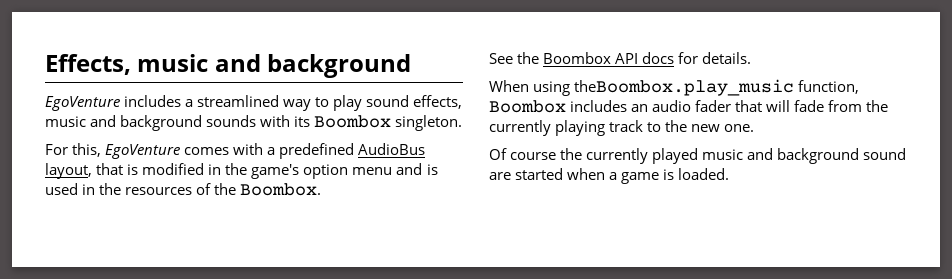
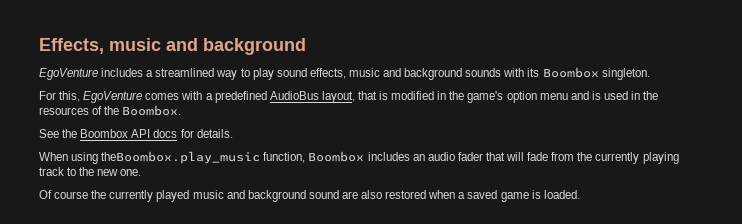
- Of course the currently played music and background sound are started when a game is loaded.
+ Of course the currently played music and background sound are also restored when a saved game is loaded.

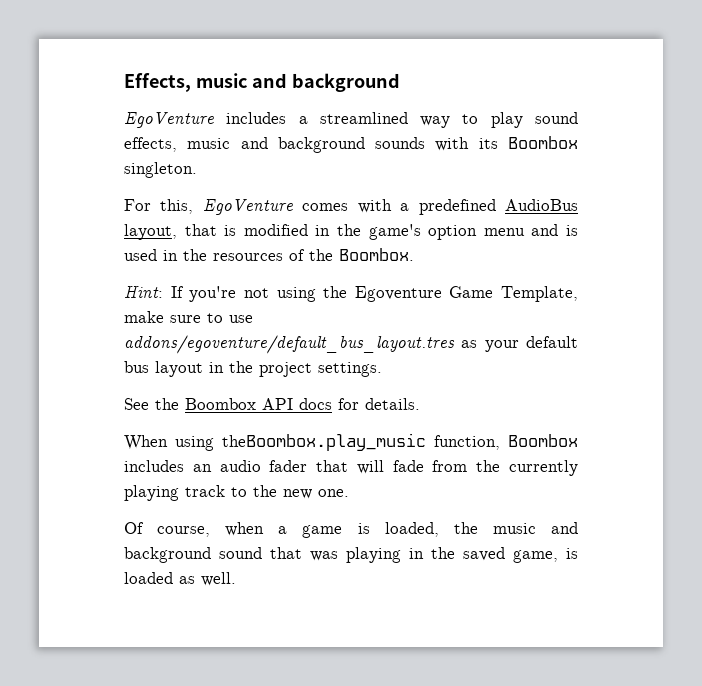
+ Hint: If you're not using the Egoventure Game Template, make sure to use addons/egoventure/default_bus_layout.tres as your default bus layout in the project settings.
- Of course the currently played music and background sound are also restored when a saved game is loaded.
+ Of course, when a game is loaded, the music and background sound that was playing in the saved game, is loaded as well.

